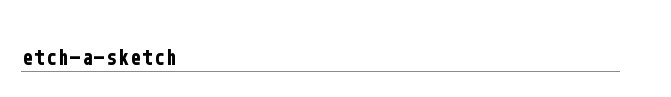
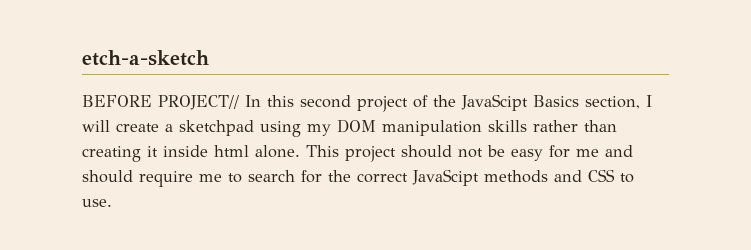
+ BEFORE PROJECT// In this second project of the JavaScipt Basics section, I will create a sketchpad using my DOM manipulation skills rather than creating it inside html alone. This project should not be easy for me and should require me to search for the correct JavaScipt methods and CSS to use.

